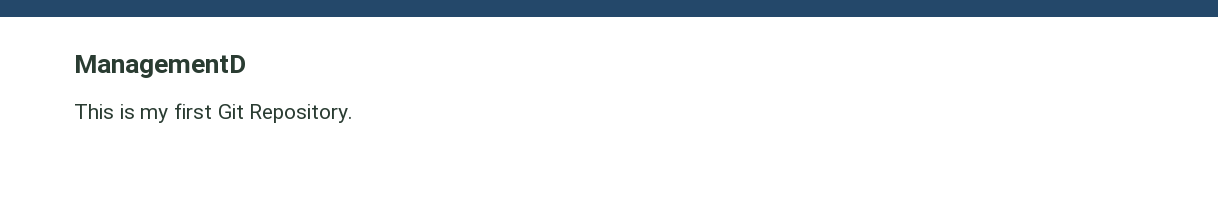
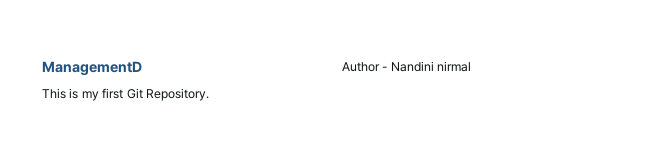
+ Author - Nandini nirmal

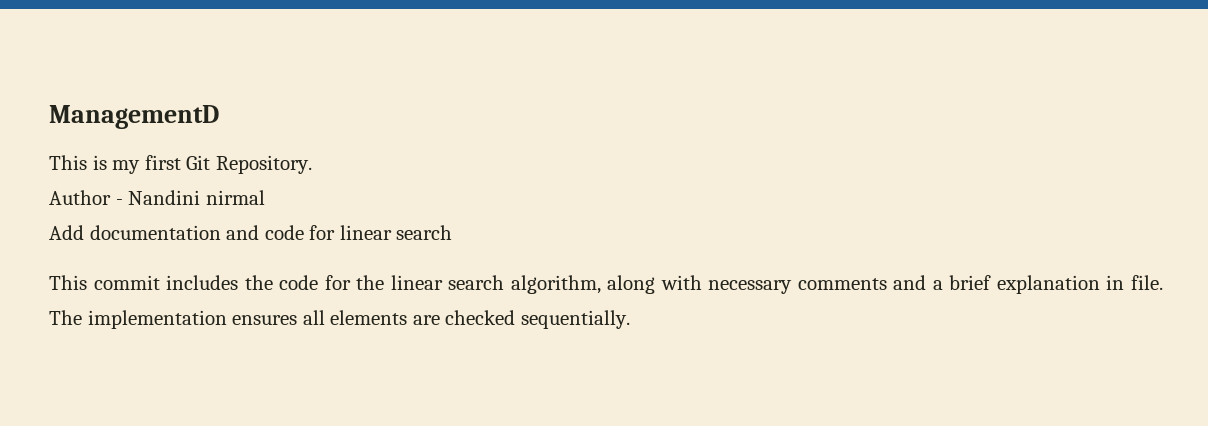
+ Add documentation and code for linear search
+ This commit includes the code for the linear search algorithm, along with necessary comments and a brief explanation in file. The implementation ensures all elements are checked sequentially.

